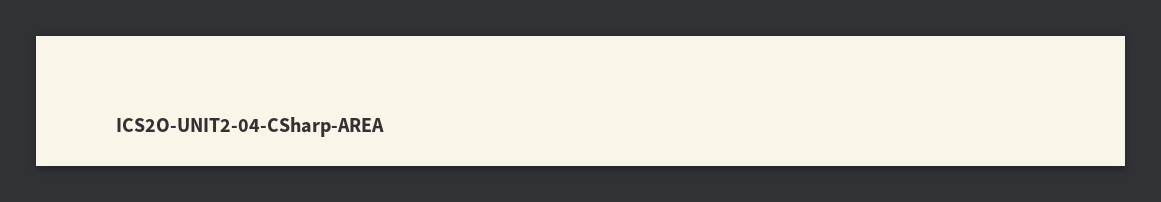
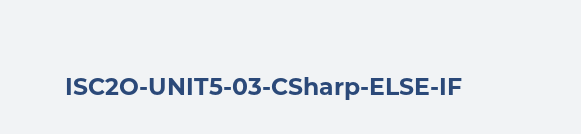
- ICS2O-UNIT2-04-CSharp-AREA
+ ISC2O-UNIT5-03-CSharp-ELSE-IF

